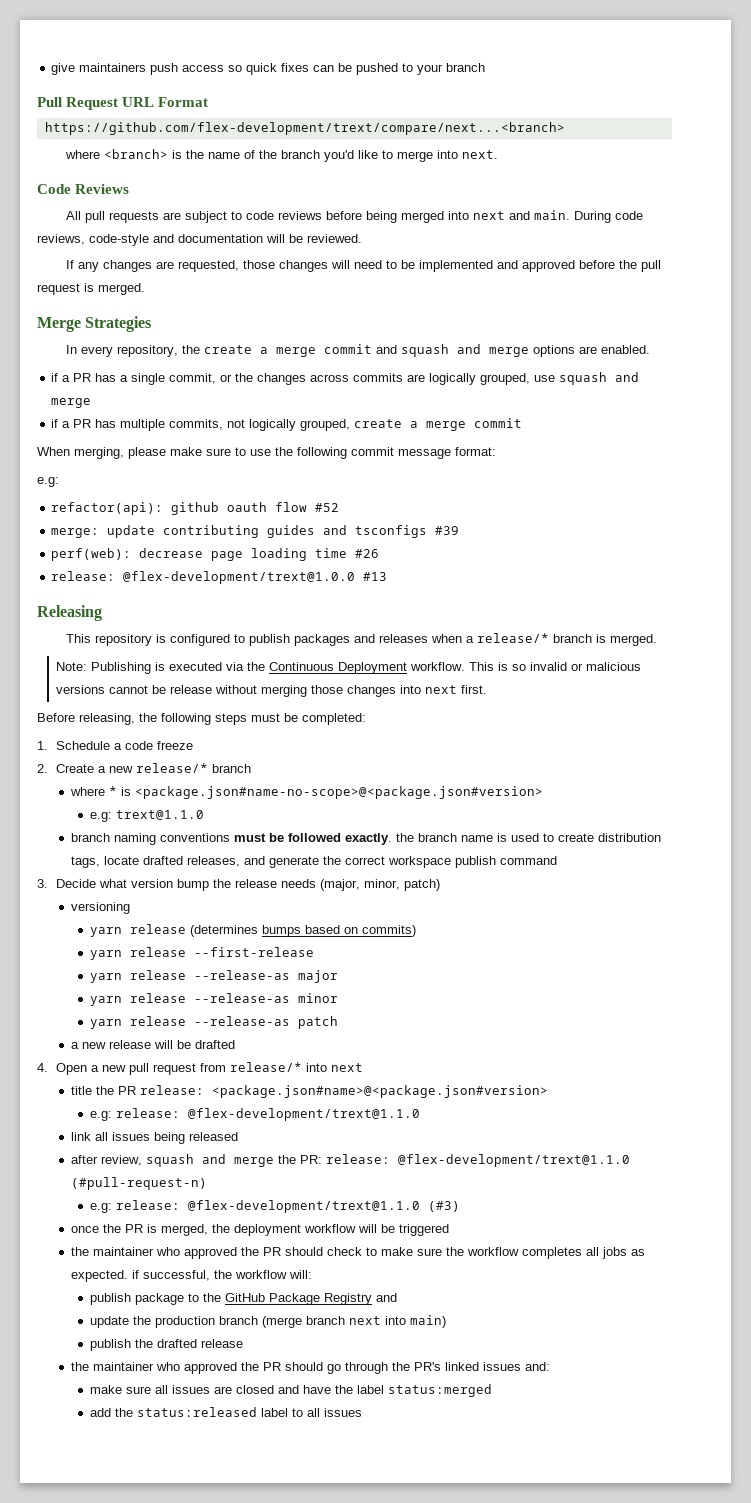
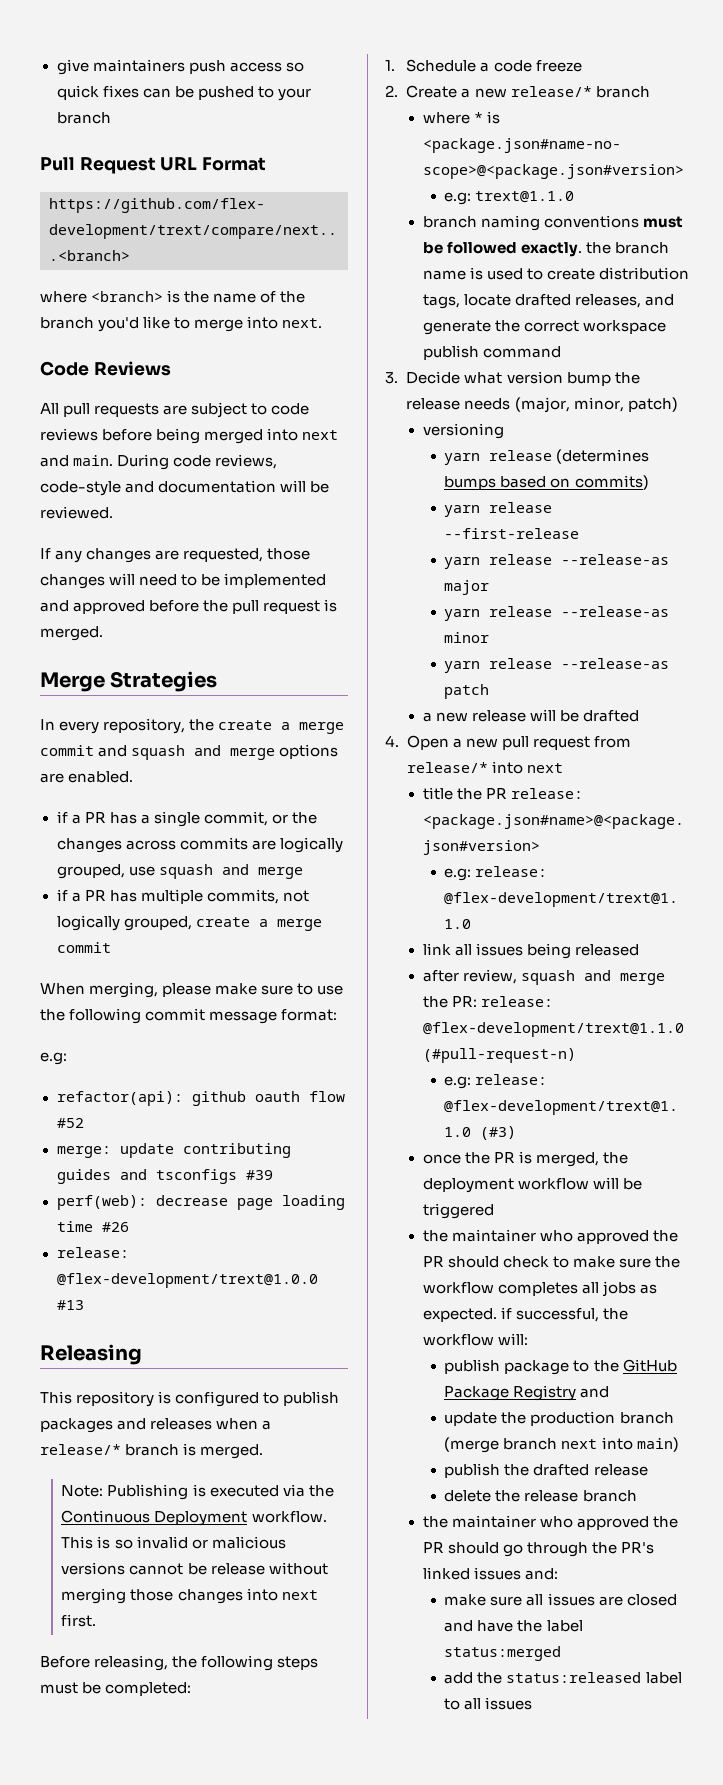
+ delete the release branch

